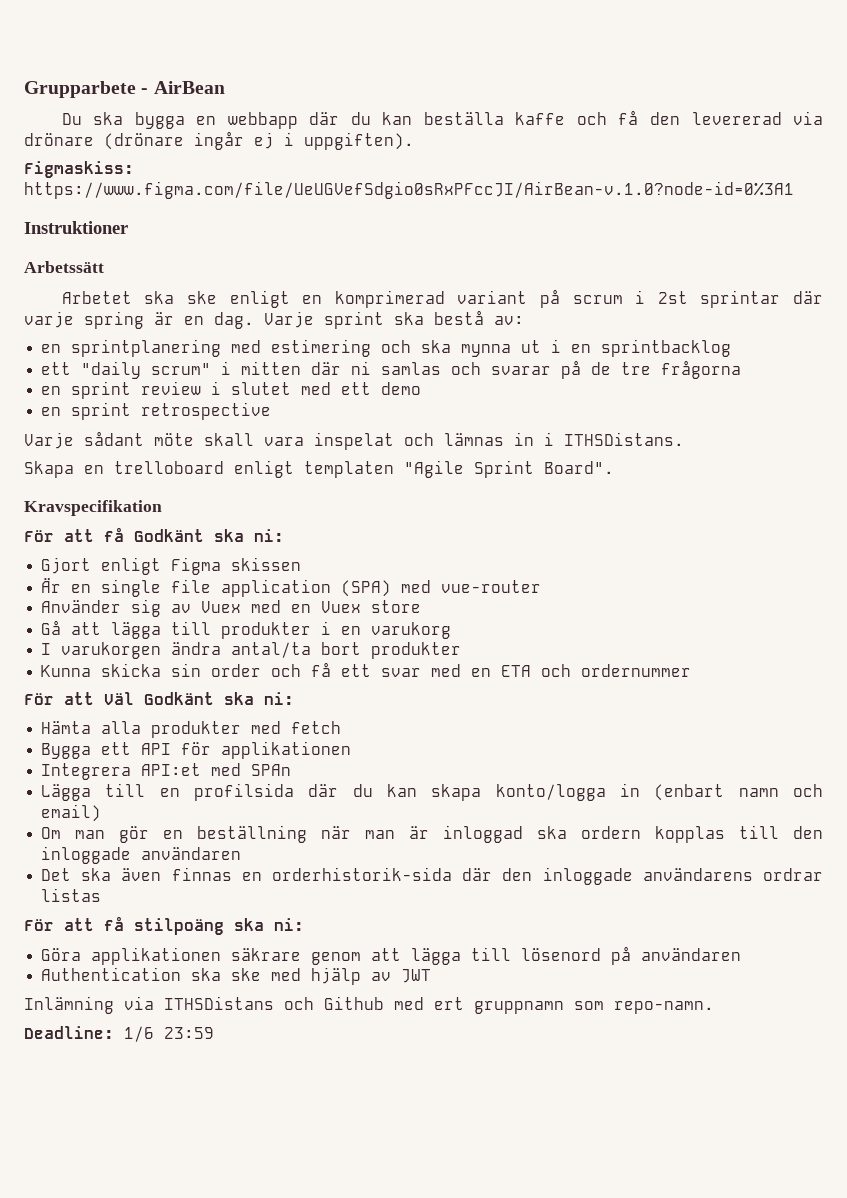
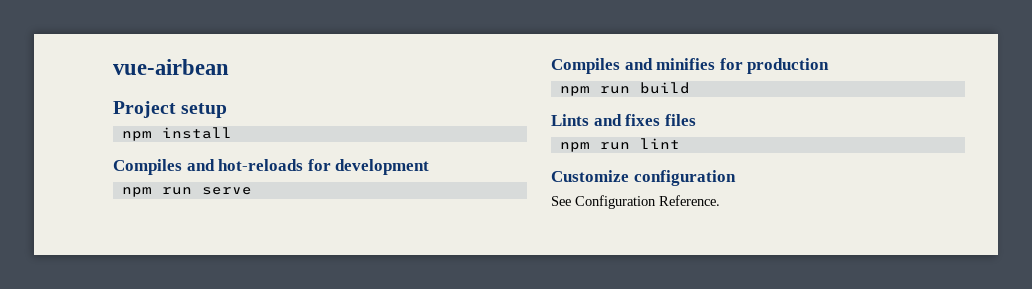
- Grupparbete - AirBean
- Du ska bygga en webbapp där du kan beställa kaffe och få den levererad via drönare (drönare ingår ej i uppgiften).
- Figmaskiss: https://www.figma.com/file/UeUGVefSdgio0sRxPFccJI/AirBean-v.1.0?node-id=0%3A1
- Instruktioner
- Arbetssätt
- Arbetet ska ske enligt en komprimerad variant på scrum i 2st sprintar där varje spring är en dag. Varje sprint ska bestå av:
- en sprintplanering med estimering och ska mynna ut i en sprintbacklog
- ett "daily scrum" i mitten där ni samlas och svarar på de tre frågorna
- en sprint review i slutet med ett demo
- en sprint retrospective
- Varje sådant möte skall vara inspelat och lämnas in i ITHSDistans.
- Skapa en trelloboard enligt templaten "Agile Sprint Board".
- Kravspecifikation
- För att få Godkänt ska ni:
- Gjort enligt Figma skissen
- Är en single file application (SPA) med vue-router
- Använder sig av Vuex med en Vuex store
- Gå att lägga till produkter i en varukorg
- I varukorgen ändra antal/ta bort produkter
- Kunna skicka sin order och få ett svar med en ETA och ordernummer
- För att Väl Godkänt ska ni:
- Hämta alla produkter med fetch
- Bygga ett API för applikationen
- Integrera API:et med SPAn
- Lägga till en profilsida där du kan skapa konto/logga in (enbart namn och email)
- Om man gör en beställning när man är inloggad ska ordern kopplas till den inloggade användaren
- Det ska även finnas en orderhistorik-sida där den inloggade användarens ordrar listas
- För att få stilpoäng ska ni:
- Göra applikationen säkrare genom att lägga till lösenord på användaren
- Authentication ska ske med hjälp av JWT
- Inlämning via ITHSDistans och Github med ert gruppnamn som repo-namn.
- Deadline: 1/6 23:59
+ vue-airbean
+ Project setup
+ npm install
+ Compiles and hot-reloads for development
+ npm run serve
+ Compiles and minifies for production
+ npm run build
+ Lints and fixes files
+ npm run lint
+ Customize configuration
+ See Configuration Reference.

